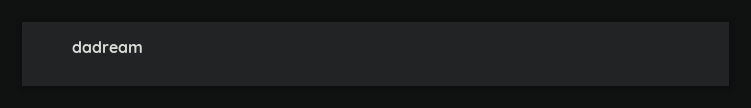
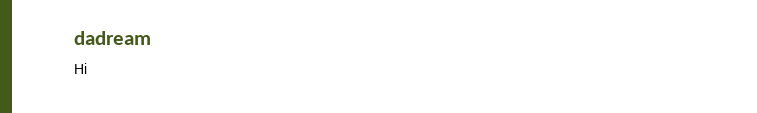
+ Hi

